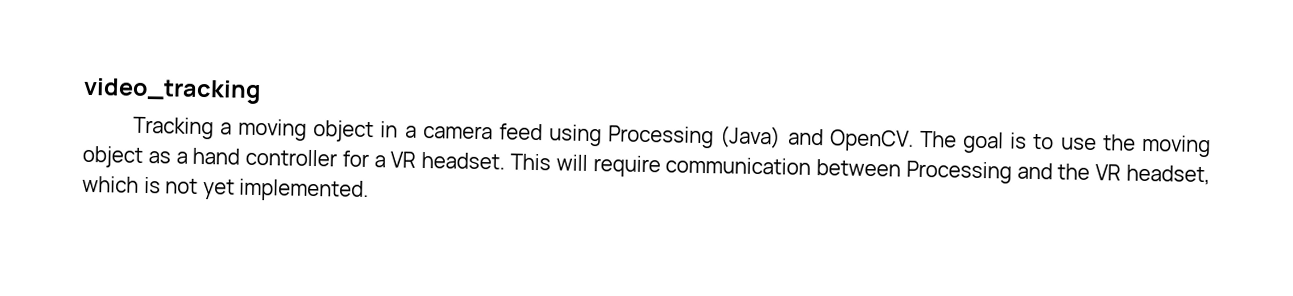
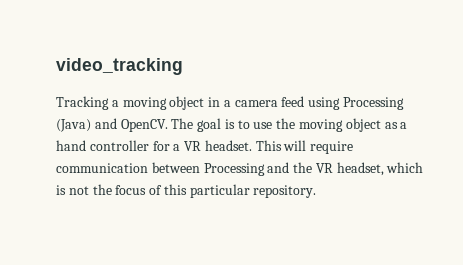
- This will require communication between Processing and the VR headset, which is not yet implemented.
+ This will require communication between Processing and the VR headset, which is not the focus of this particular repository.

